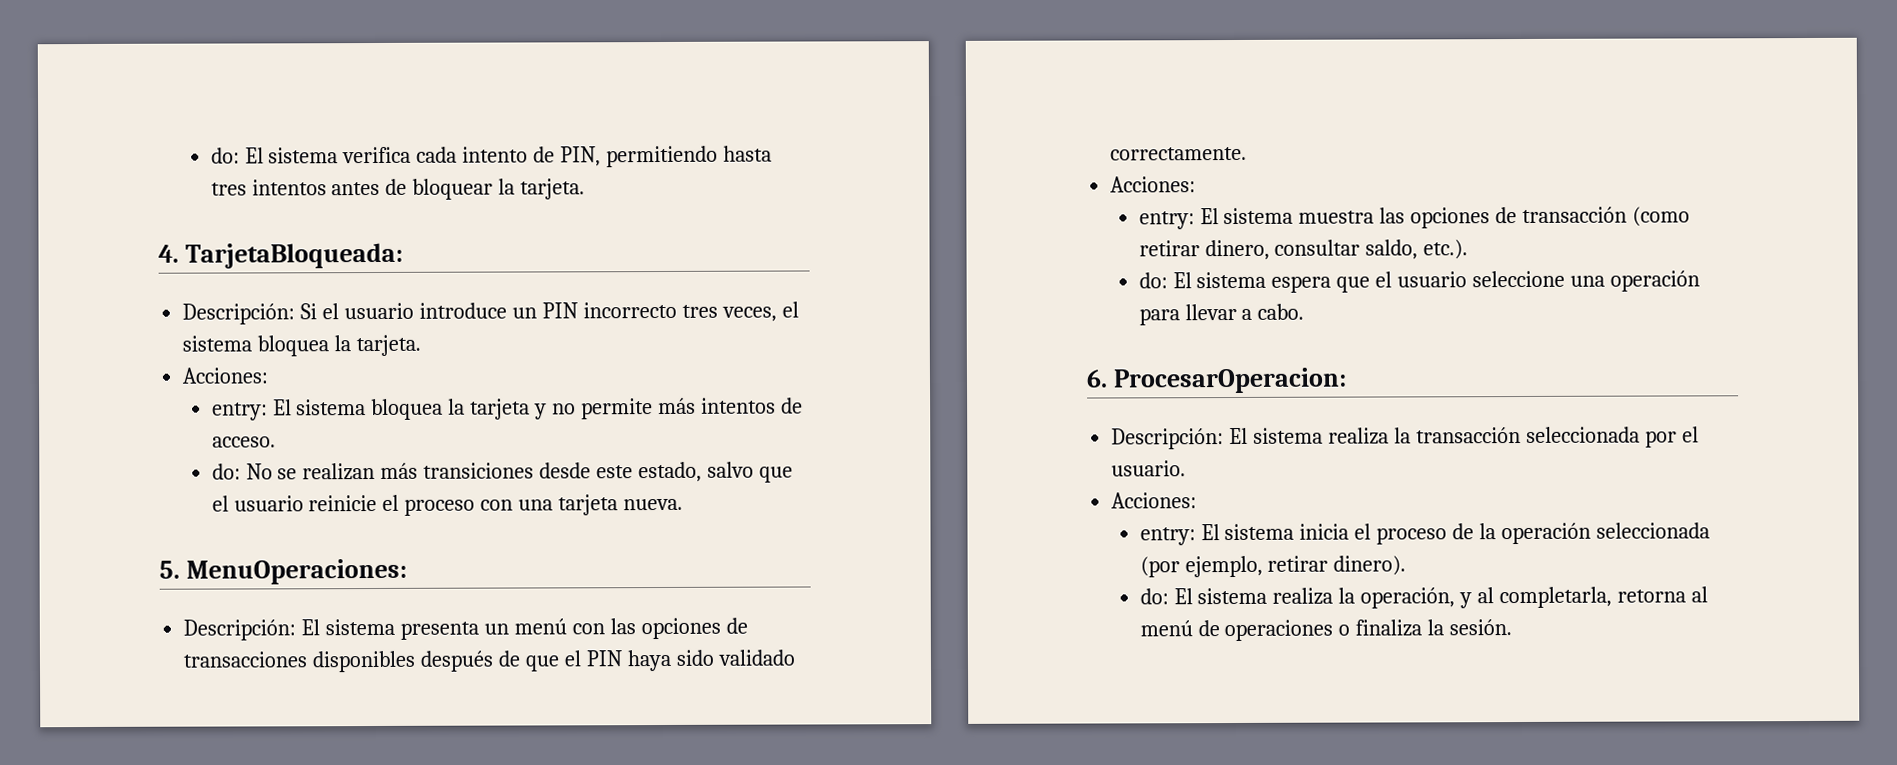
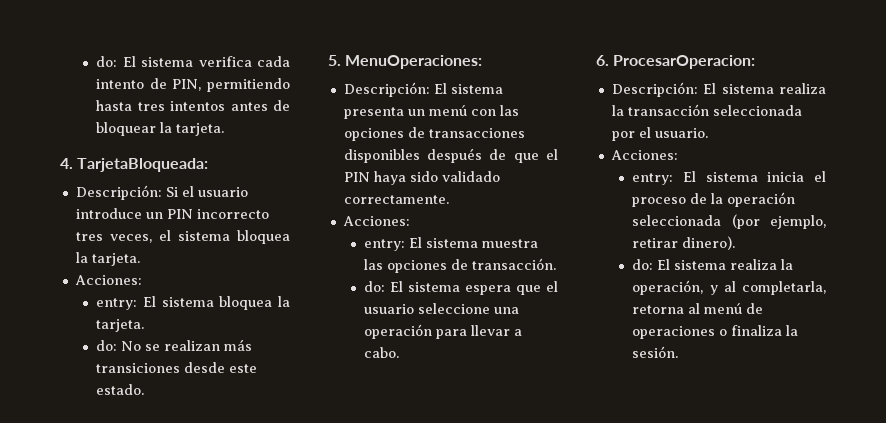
- entry: El sistema bloquea la tarjeta y no permite más intentos de acceso.
+ entry: El sistema bloquea la tarjeta.
- do: No se realizan más transiciones desde este estado, salvo que el usuario reinicie el proceso con una tarjeta nueva.
+ do: No se realizan más transiciones desde este estado.
- entry: El sistema muestra las opciones de transacción (como retirar dinero, consultar saldo, etc.).
+ entry: El sistema muestra las opciones de transacción.

